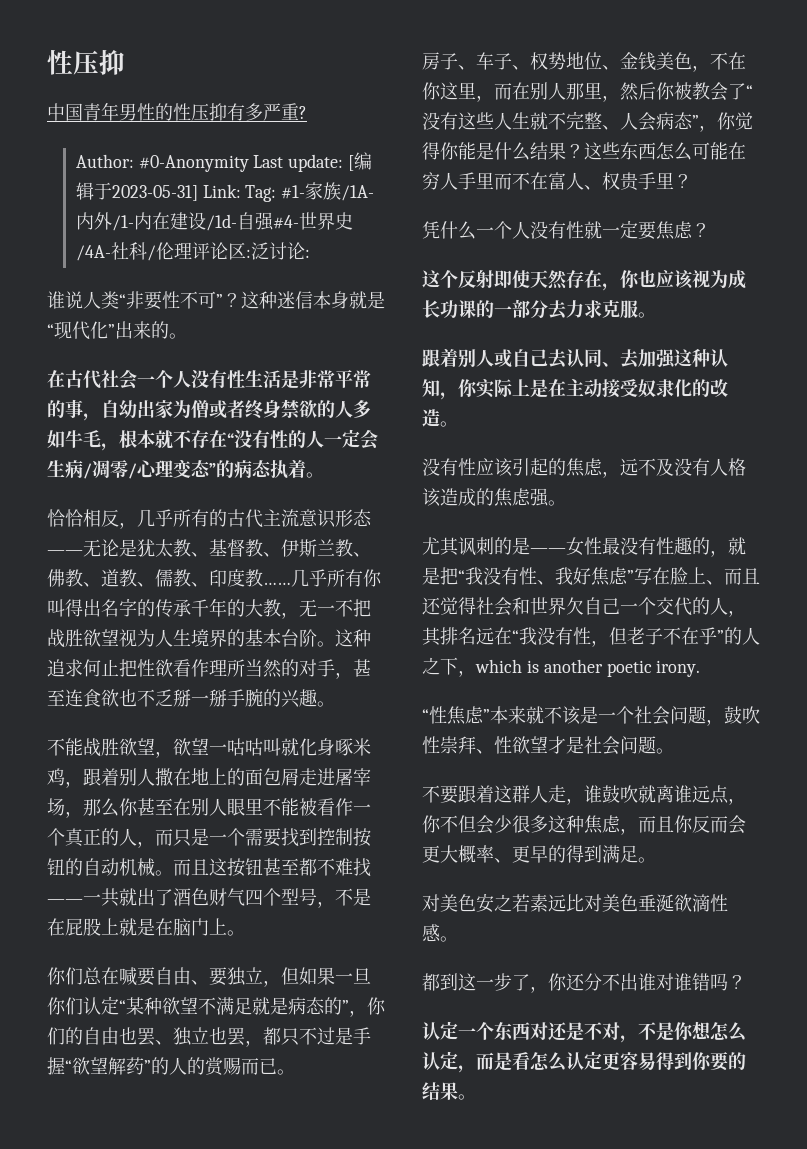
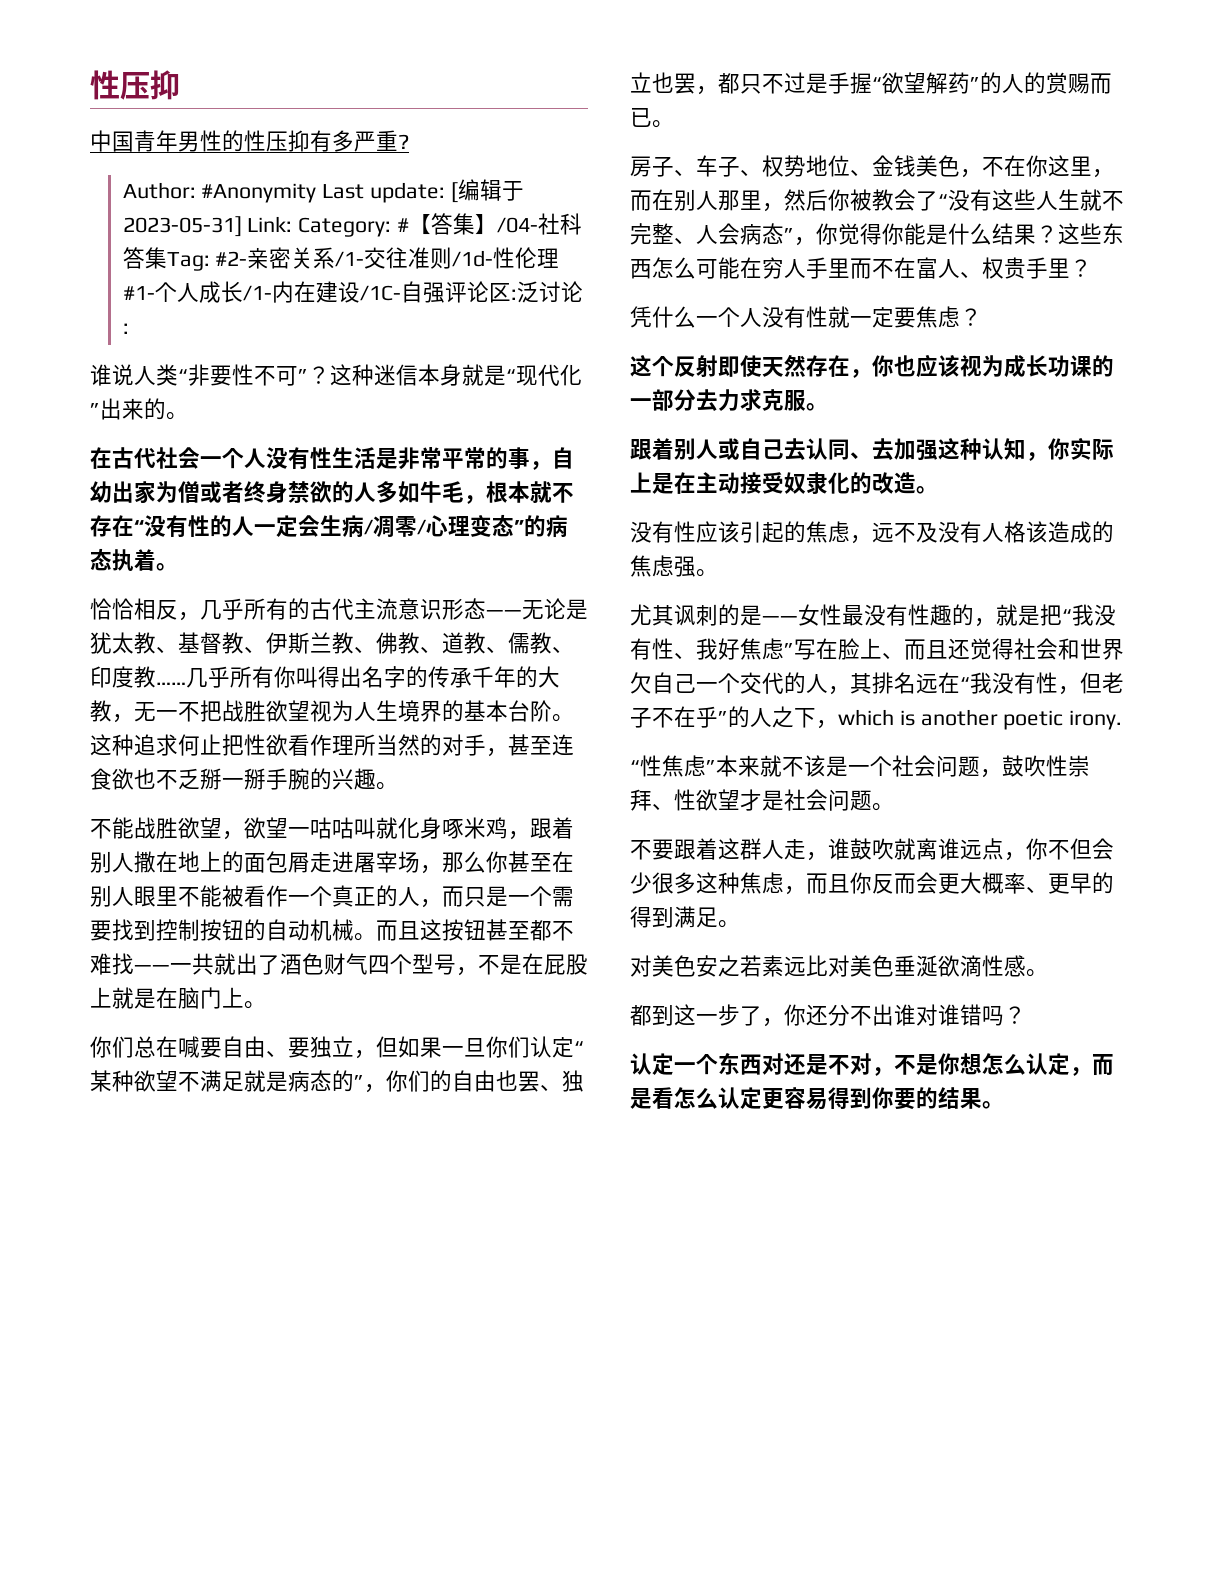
- Author: #0-Anonymity Last update: [编辑于2023-05-31] Link: Tag: #1-家族/1A-内外/1-内在建设/1d-自强#4-世界史/4A-社科/伦理评论区:泛讨论:
+ Author: #Anonymity Last update: [编辑于2023-05-31] Link: Category: #【答集】/04-社科答集Tag: #2-亲密关系/1-交往准则/1d-性伦理#1-个人成长/1-内在建设/1C-自强评论区:泛讨论:

